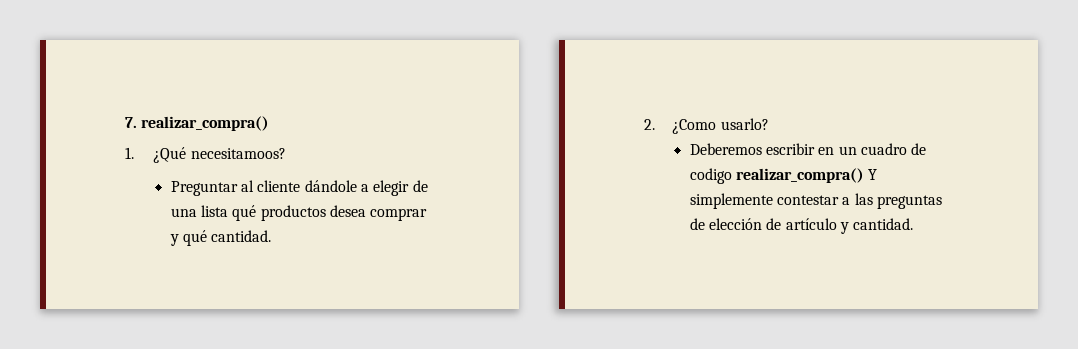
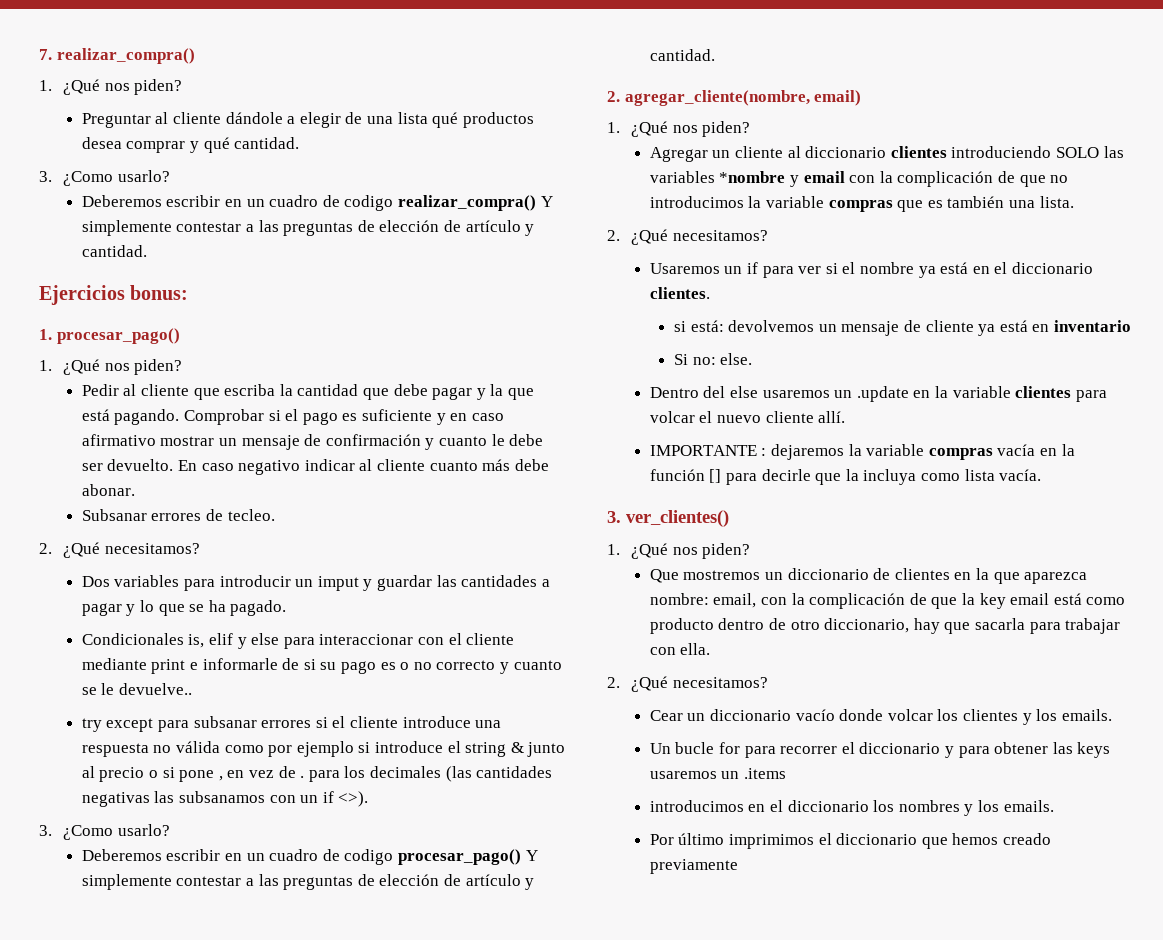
  7. realizar_compra()
- 1. ¿Qué necesitamoos?
+ 1. ¿Qué nos piden?
  Preguntar al cliente dándole a elegir de una lista qué productos desea comprar y qué cantidad.
- 2. ¿Como usarlo?
+ 3. ¿Como usarlo?
+ Ejercicios bonus:
+ 1. procesar_pago()
+ 1. ¿Qué nos piden?
+ Pedir al cliente que escriba la cantidad que debe pagar y la que está pagando. Comprobar si el pago es suficiente y en caso afirmativo mostrar un mensaje de confirmación y cuanto le debe ser devuelto. En caso negativo indicar al cliente cuanto más debe abonar.
+ Subsanar errores de tecleo.
+ 2. ¿Qué necesitamos?
+ Dos variables para introducir un imput y guardar las cantidades a pagar y lo que se ha pagado.
+ Condicionales is, elif y else para interaccionar con el cliente mediante print e informarle de si su pago es o no correcto y cuanto se le devuelve..
+ try except para subsanar errores si el cliente introduce una respuesta no válida como por ejemplo si introduce el string & junto al precio o si pone , en vez de . para los decimales (las cantidades negativas las subsanamos con un if <>).
+ 3. ¿Como usarlo?
+ Deberemos escribir en un cuadro de codigo procesar_pago() Y simplemente contestar a las preguntas de elección de artículo y cantidad.
+ 2. agregar_cliente(nombre, email)
+ 1. ¿Qué nos piden?
+ Agregar un cliente al diccionario clientes introduciendo SOLO las variables *nombre y email con la complicación de que no introducimos la variable compras que es también una lista.
+ 2. ¿Qué necesitamos?
+ Usaremos un if para ver si el nombre ya está en el diccionario clientes.
+ si está: devolvemos un mensaje de cliente ya está en inventario
+ Si no: else.
+ Dentro del else usaremos un .update en la variable clientes para volcar el nuevo cliente allí.
+ IMPORTANTE : dejaremos la variable compras vacía en la función [] para decirle que la incluya como lista vacía.
+ 3. ver_clientes()
+ 1. ¿Qué nos piden?
+ Que mostremos un diccionario de clientes en la que aparezca nombre: email, con la complicación de que la key email está como producto dentro de otro diccionario, hay que sacarla para trabajar con ella.
+ 2. ¿Qué necesitamos?
+ Cear un diccionario vacío donde volcar los clientes y los emails.
+ Un bucle for para recorrer el diccionario y para obtener las keys usaremos un .items
+ introducimos en el diccionario los nombres y los emails.
+ Por último imprimimos el diccionario que hemos creado previamente

